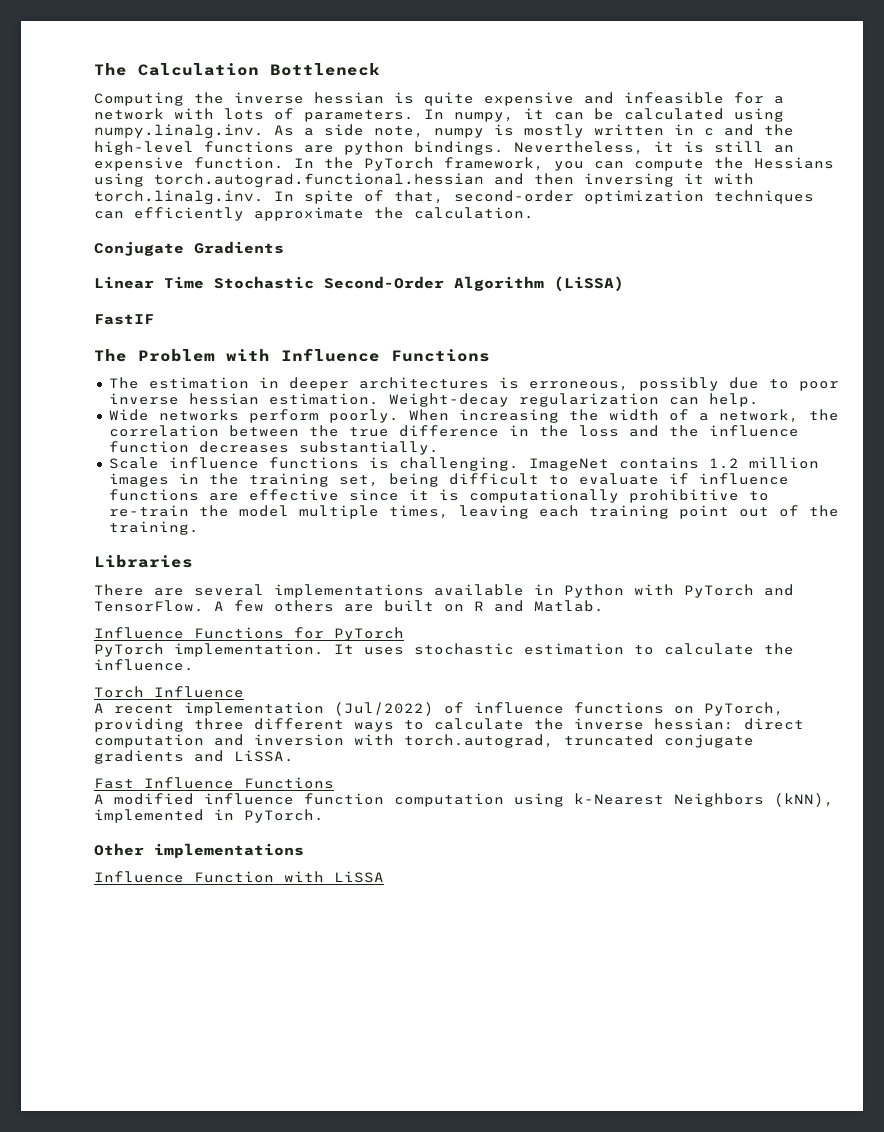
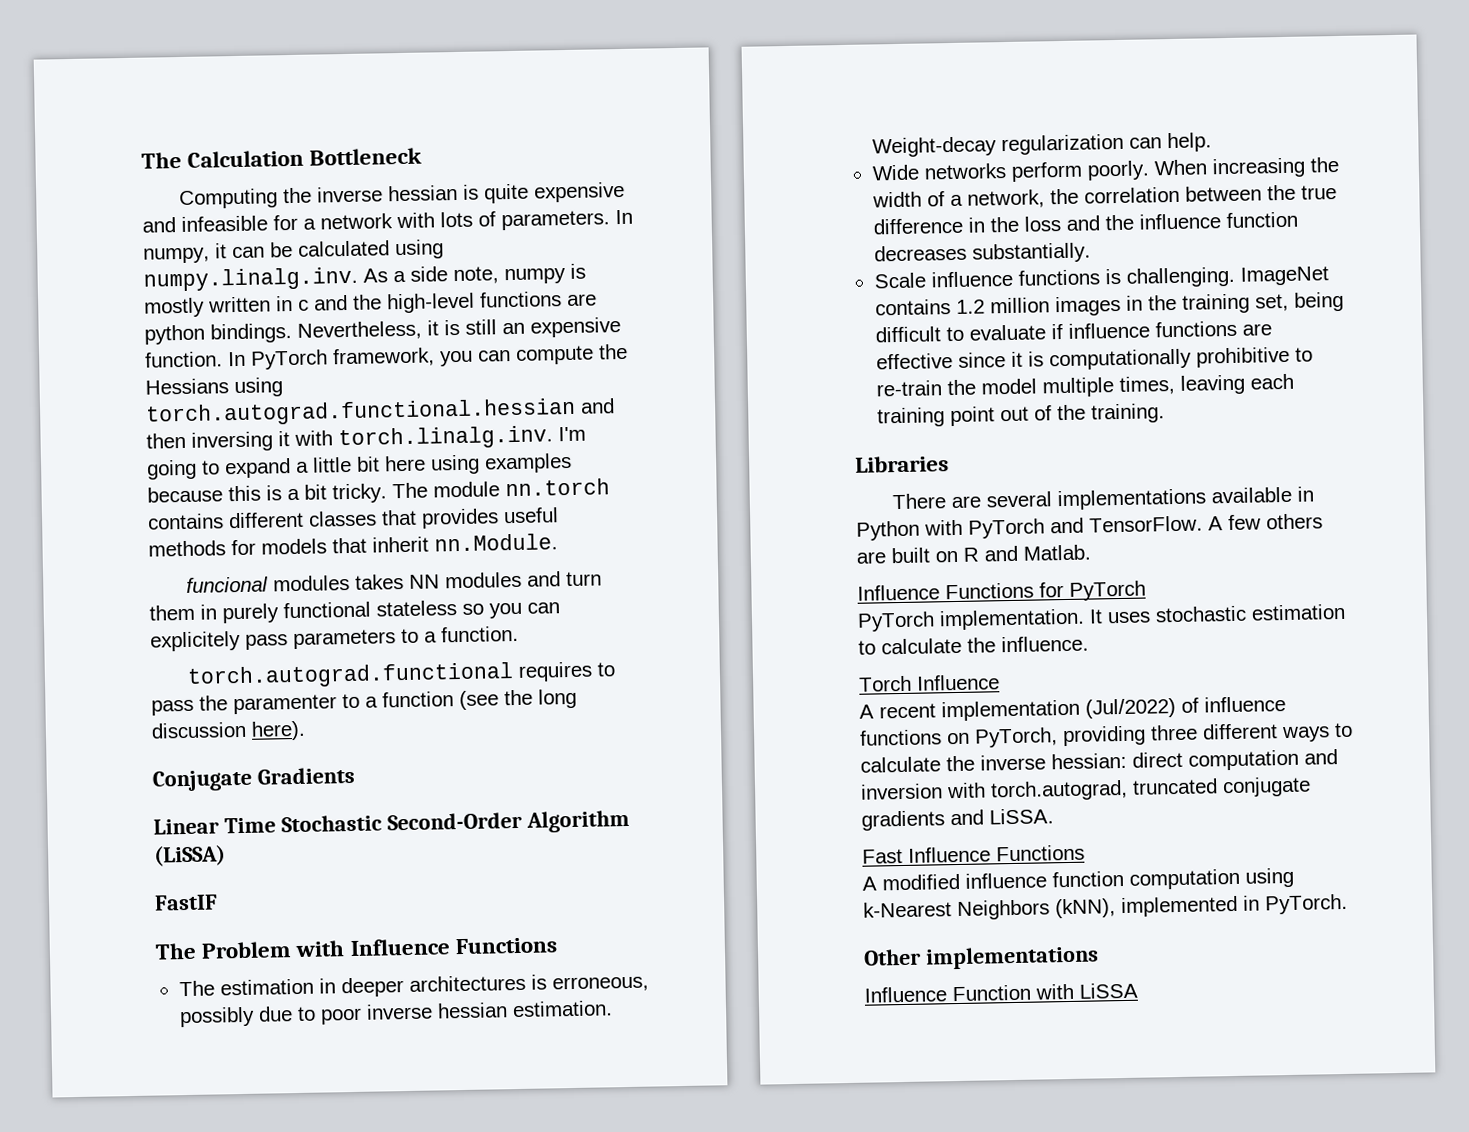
- In the PyTorch framework, you can compute the Hessians using torch.autograd.functional.hessian and then inversing it with torch.linalg.inv. In spite of that, second-order optimization techniques can efficiently approximate the calculation.
+ In PyTorch framework, you can compute the Hessians using torch.autograd.functional.hessian and then inversing it with torch.linalg.inv. I'm going to expand a little bit here using examples because this is a bit tricky. The module nn.torch contains different classes that provides useful methods for models that inherit nn.Module.
+ funcional modules takes NN modules and turn them in purely functional stateless so you can explicitely pass parameters to a function.
+ torch.autograd.functional requires to pass the paramenter to a function (see the long discussion here).

